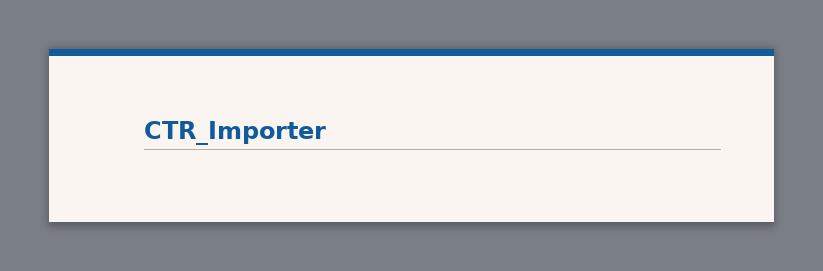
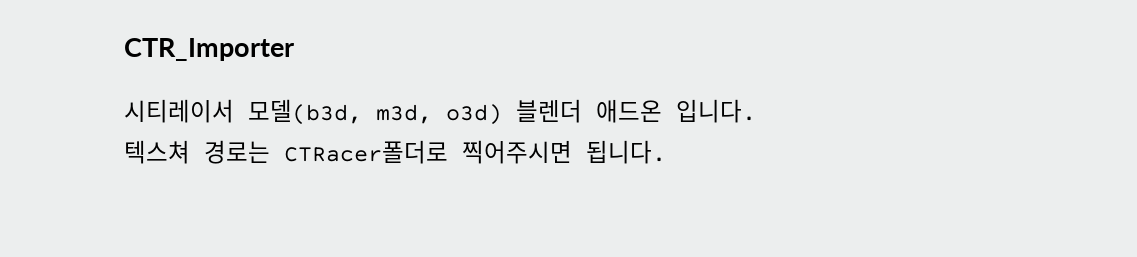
+ 시티레이서 모델(b3d, m3d, o3d) 블렌더 애드온 입니다.
+ 텍스쳐 경로는 CTRacer폴더로 찍어주시면 됩니다.

